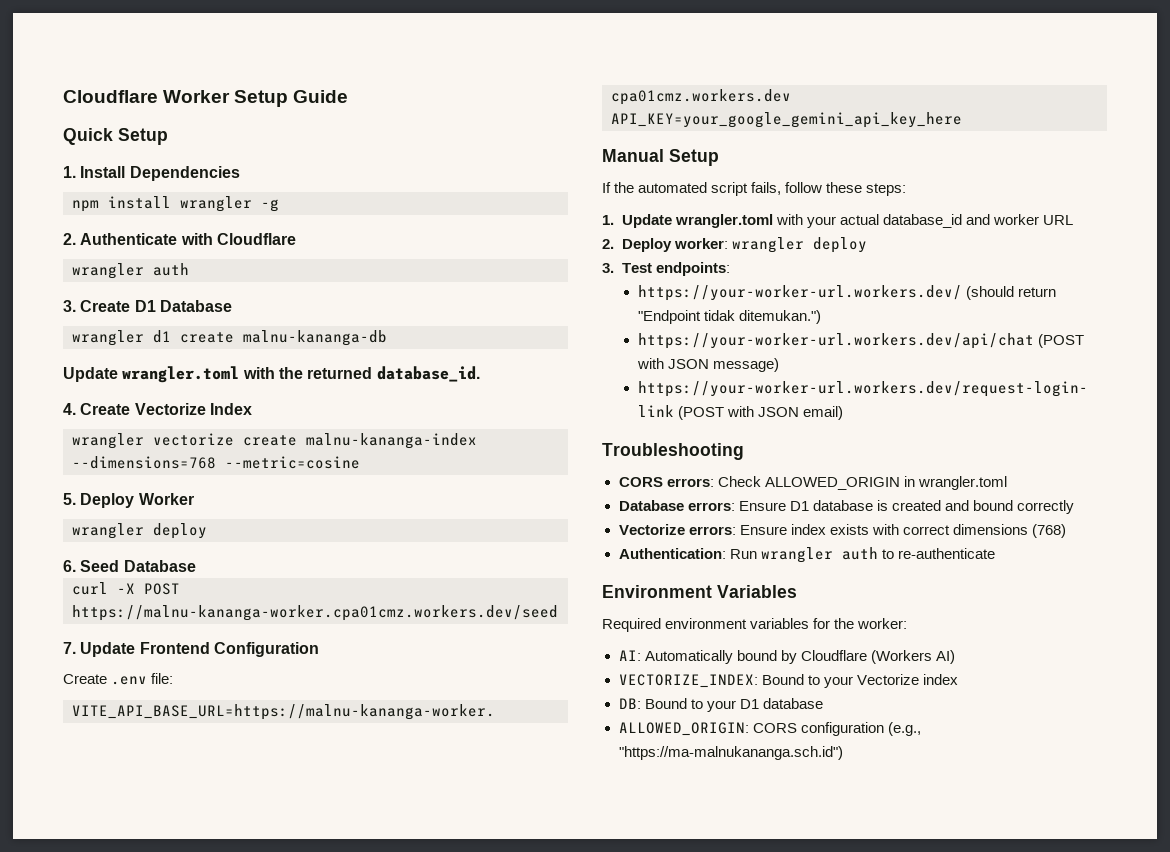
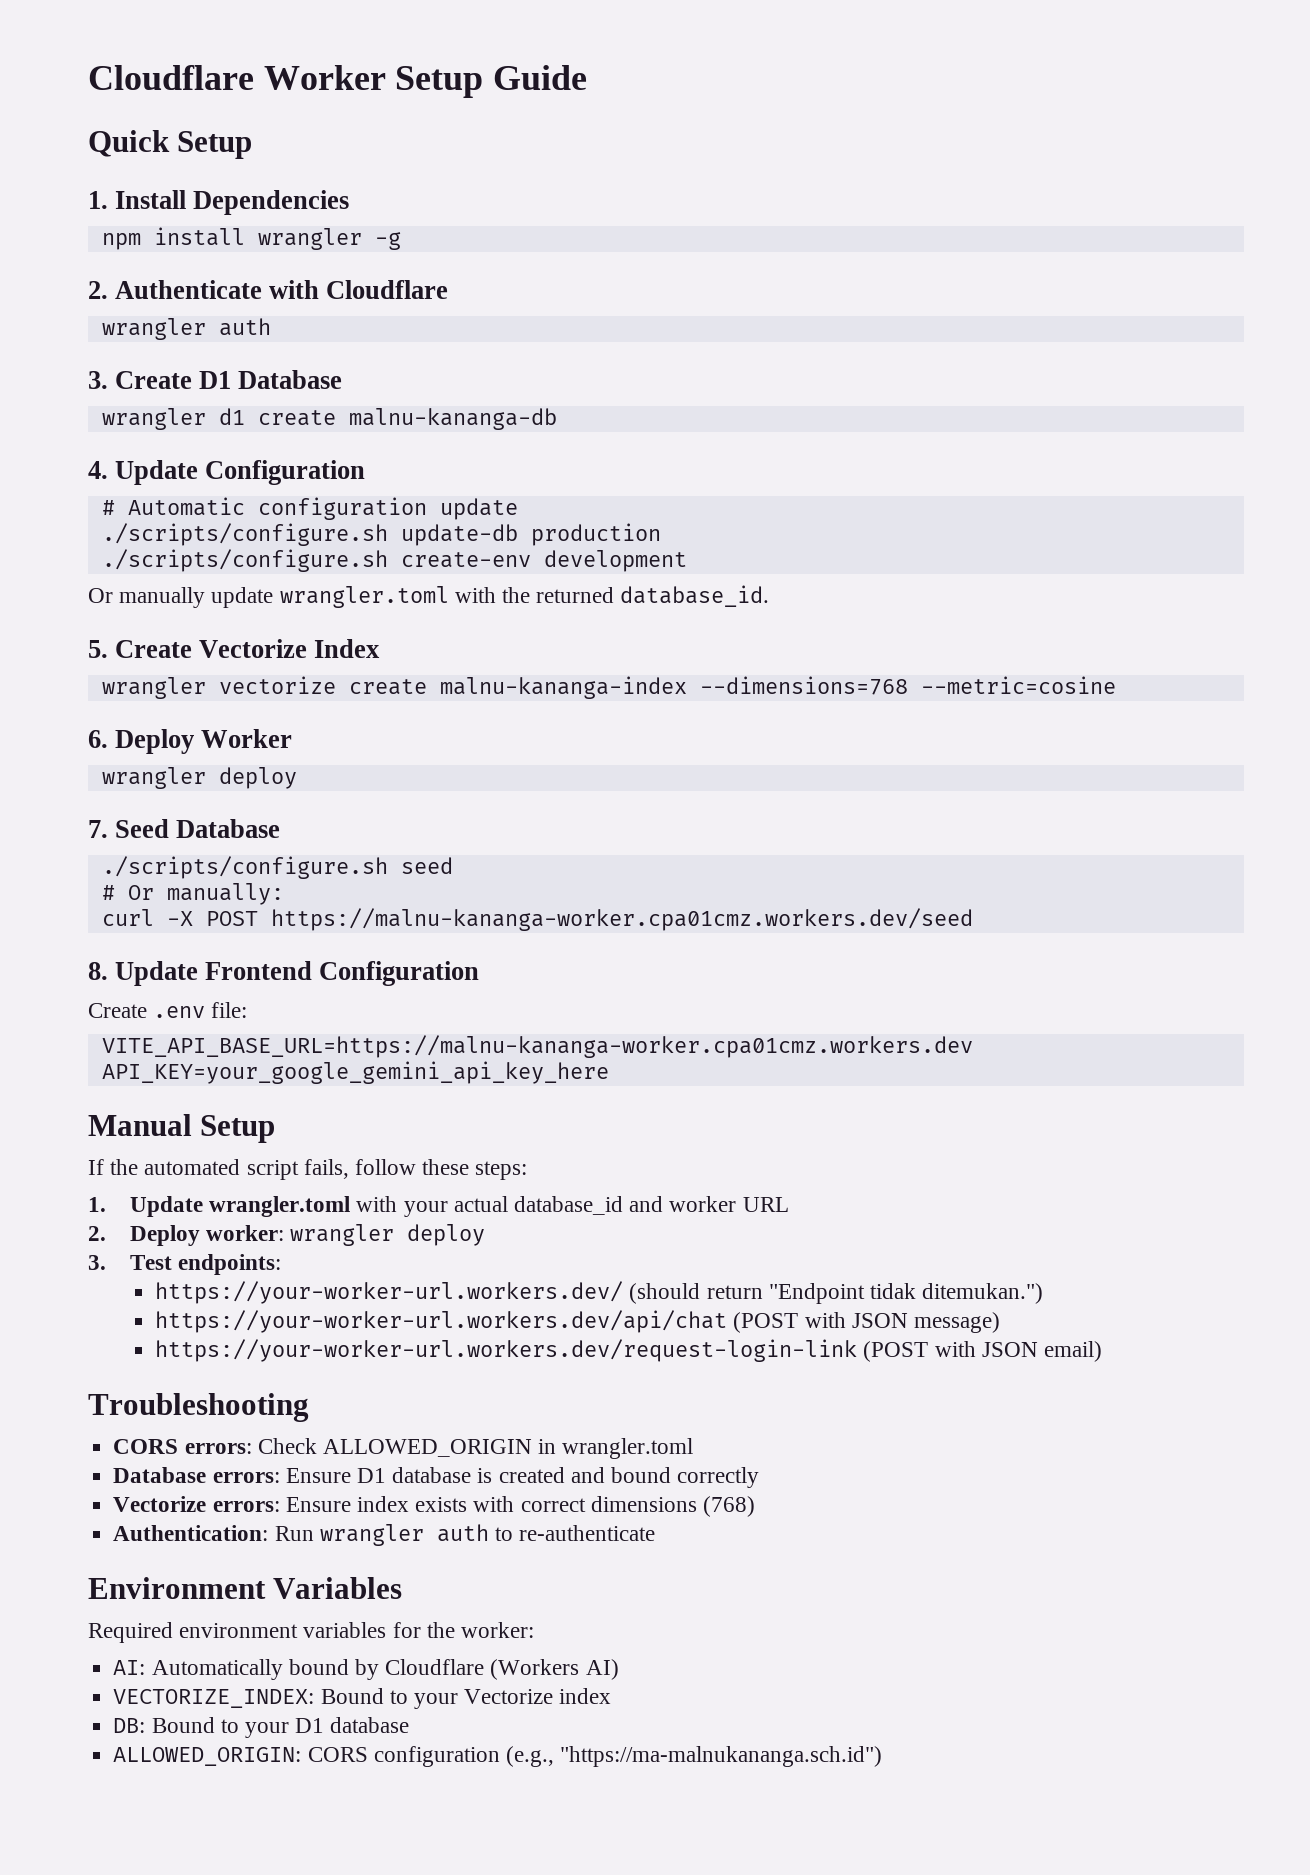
- Update wrangler.toml with the returned database_id.
+ 4. Update Configuration
+ # Automatic configuration update
+ ./scripts/configure.sh update-db production
+ ./scripts/configure.sh create-env development
+ Or manually update wrangler.toml with the returned database_id.
- 4. Create Vectorize Index
+ 5. Create Vectorize Index
- 5. Deploy Worker
+ 6. Deploy Worker
- 6. Seed Database
+ 7. Seed Database
+ ./scripts/configure.sh seed
+ # Or manually:
- 7. Update Frontend Configuration
+ 8. Update Frontend Configuration

